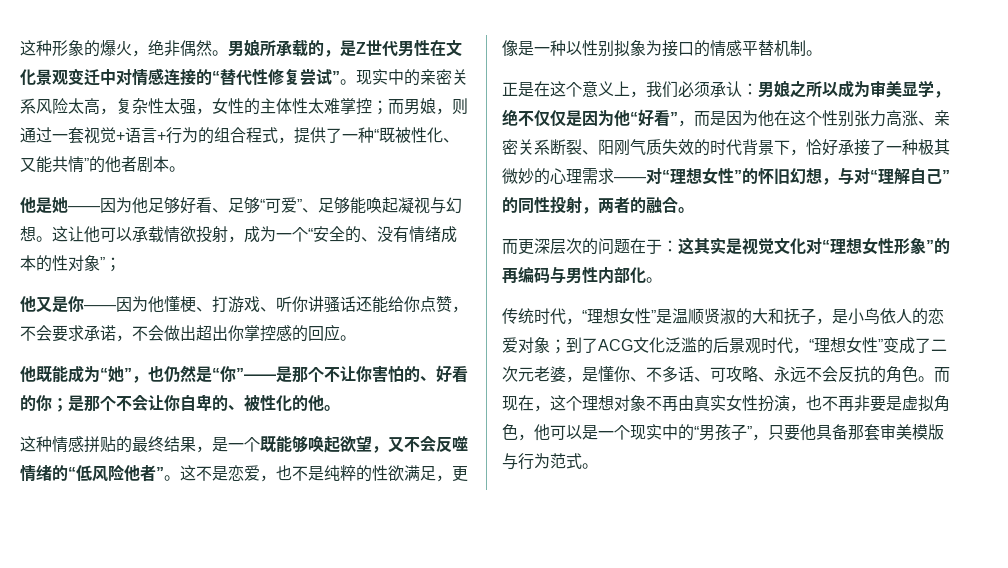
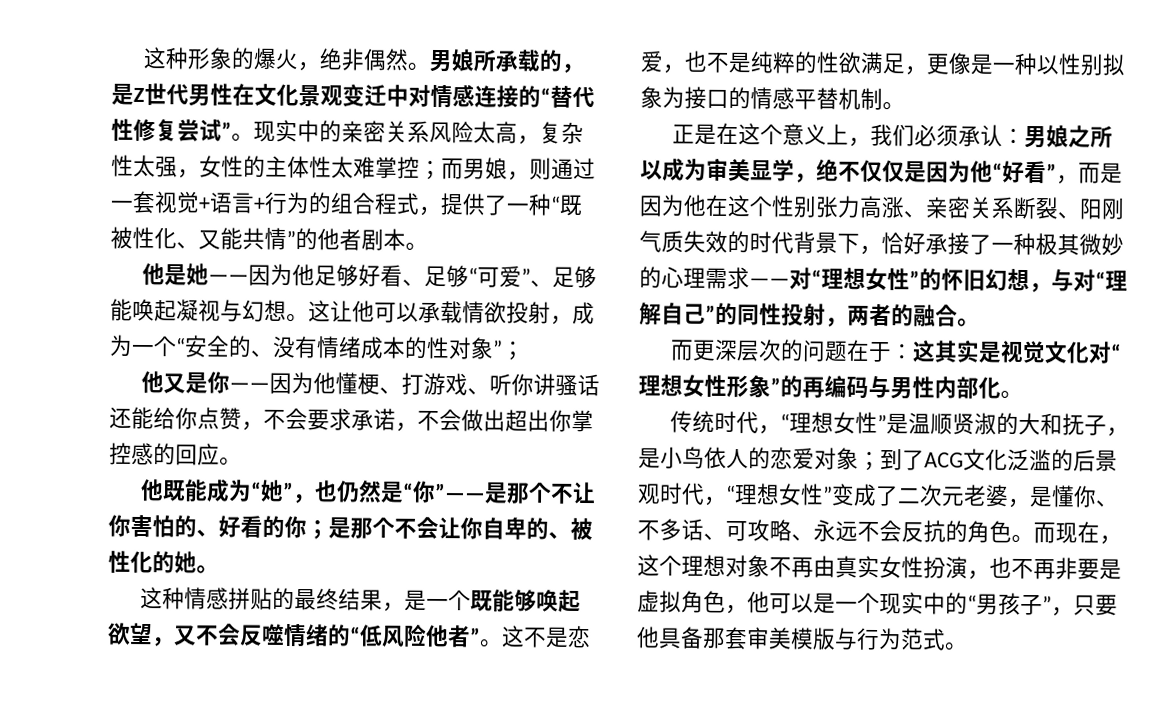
- 他既能成为“她”，也仍然是“你”——是那个不让你害怕的、好看的你；是那个不会让你自卑的、被性化的他。
+ 他既能成为“她”，也仍然是“你”——是那个不让你害怕的、好看的你；是那个不会让你自卑的、被性化的她。

